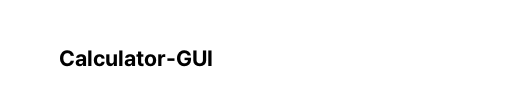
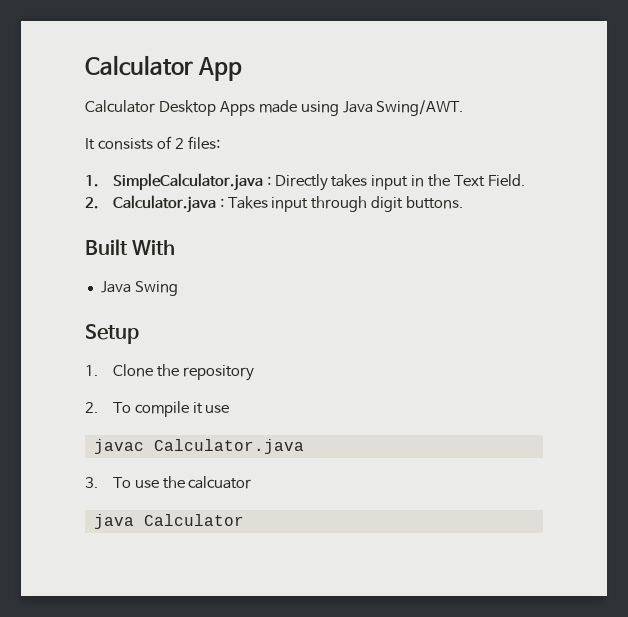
- Calculator-GUI
+ Calculator App
+ Calculator Desktop Apps made using Java Swing/AWT.
+ It consists of 2 files:
+ 1. SimpleCalculator.java : Directly takes input in the Text Field.
+ 2. Calculator.java : Takes input through digit buttons.
+ Built With
+ Java Swing
+ Setup
+ 1. Clone the repository
+ 2. To compile it use
+ javac Calculator.java
+ 3. To use the calcuator
+ java Calculator

